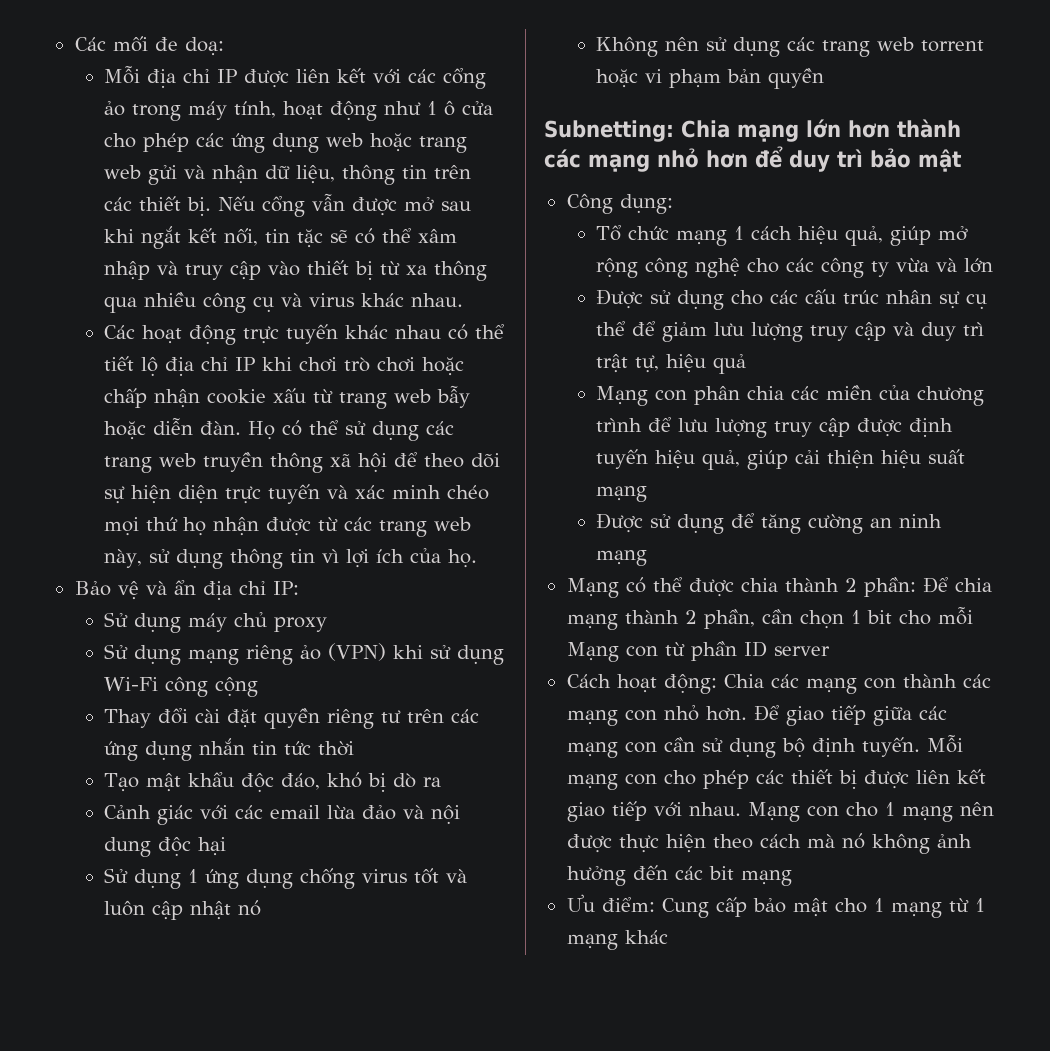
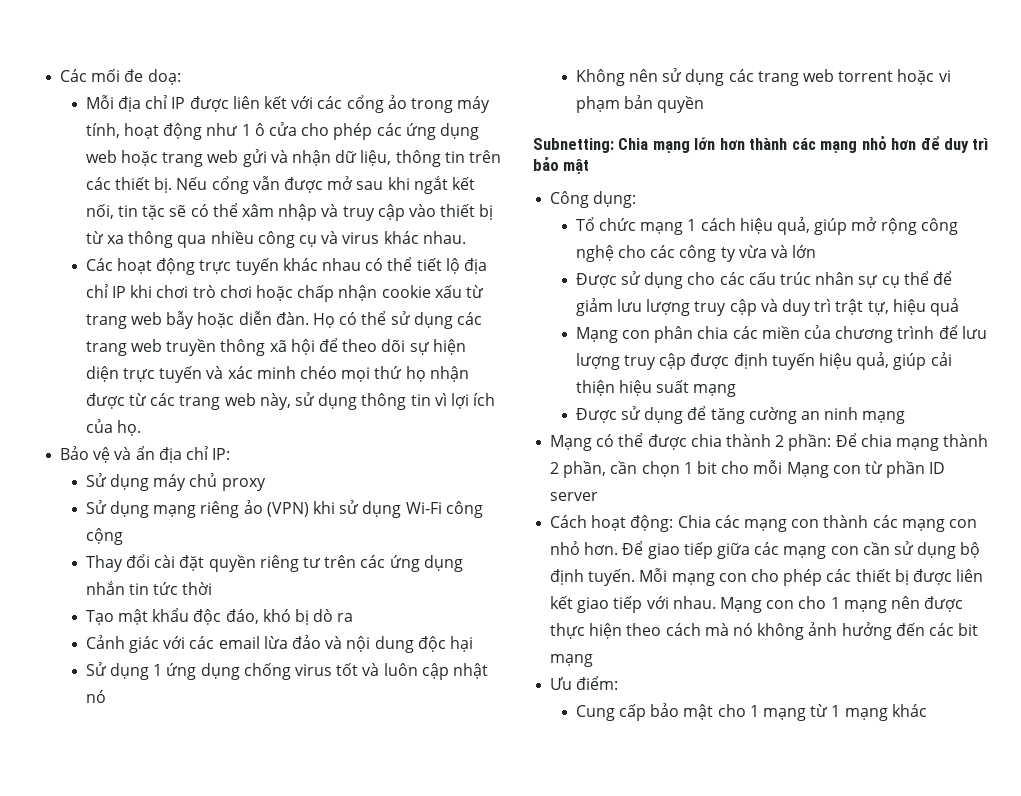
- Ưu điểm: Cung cấp bảo mật cho 1 mạng từ 1 mạng khác
+ Ưu điểm:
+ Cung cấp bảo mật cho 1 mạng từ 1 mạng khác

